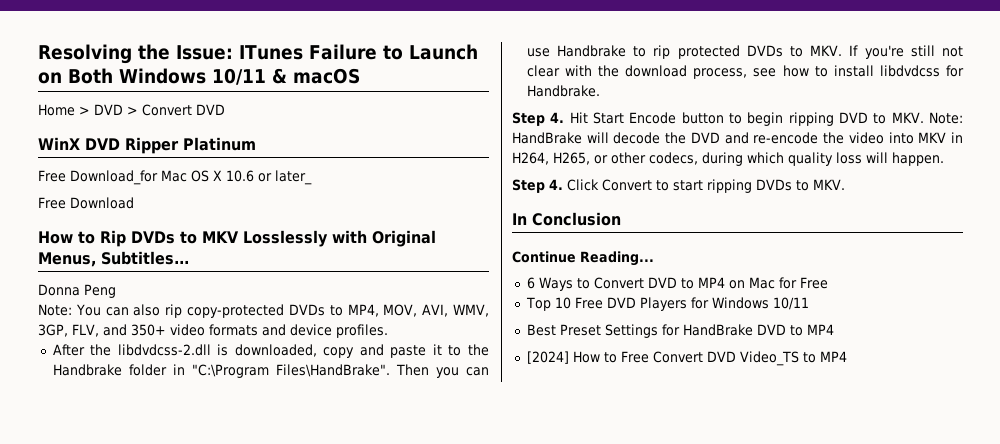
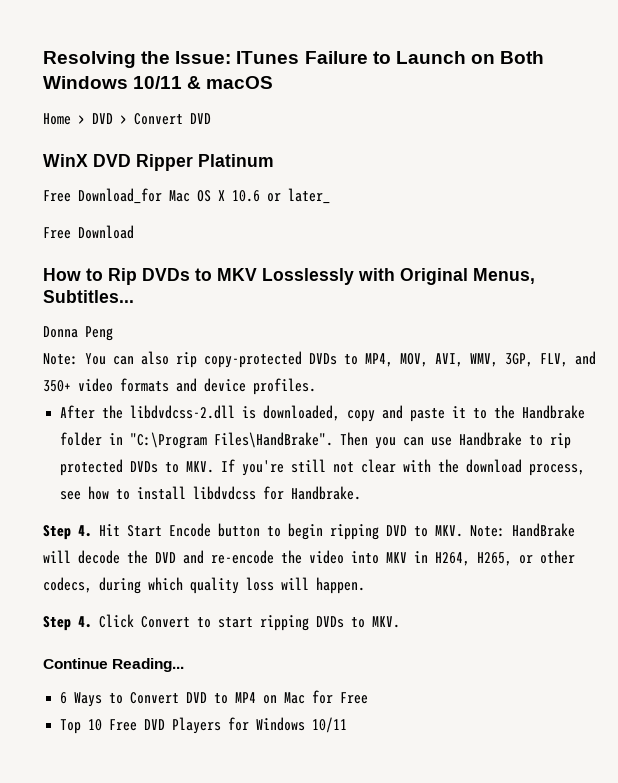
- In Conclusion
- Best Preset Settings for HandBrake DVD to MP4
- [2024] How to Free Convert DVD Video_TS to MP4

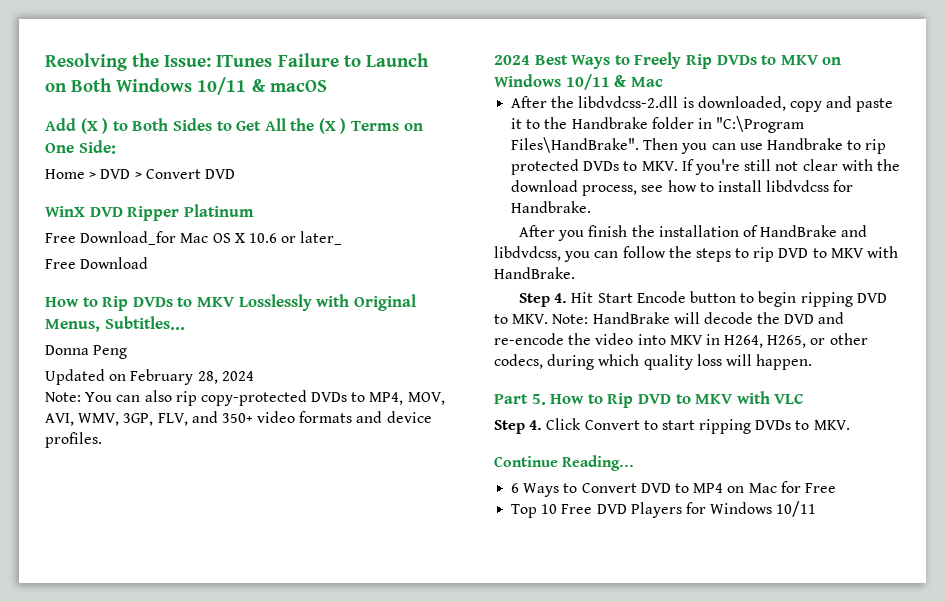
+ Add (X ) to Both Sides to Get All the (X ) Terms on One Side:
+ Updated on February 28, 2024
+ 2024 Best Ways to Freely Rip DVDs to MKV on Windows 10/11 & Mac
+ After you finish the installation of HandBrake and libdvdcss, you can follow the steps to rip DVD to MKV with HandBrake.
+ Part 5. How to Rip DVD to MKV with VLC

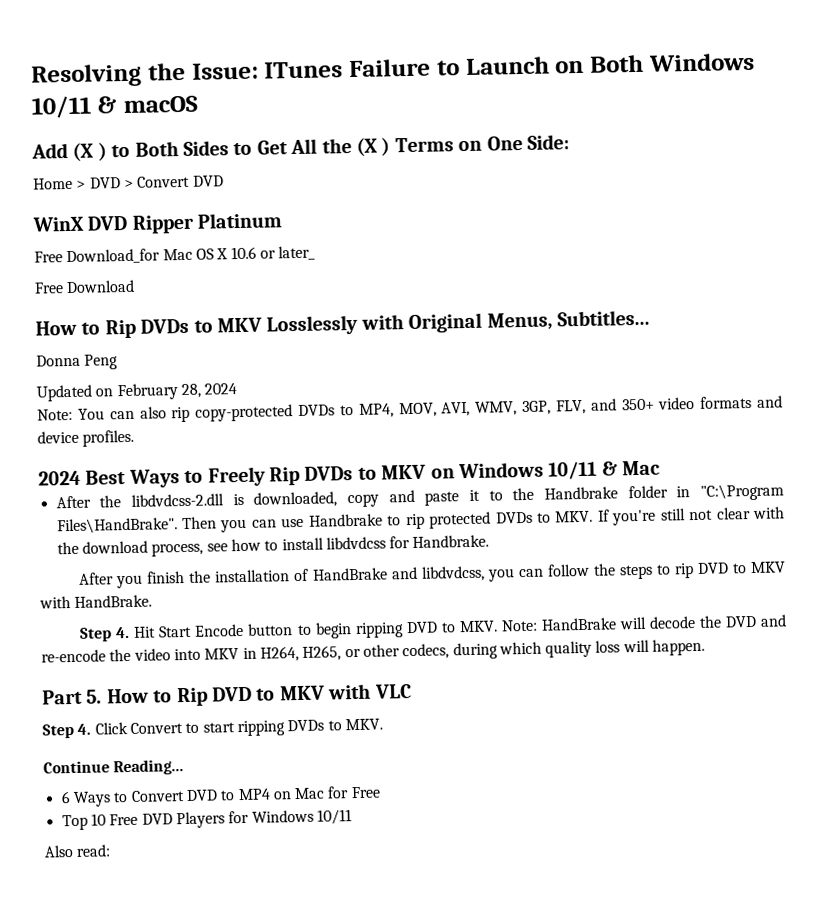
+ Also read:

